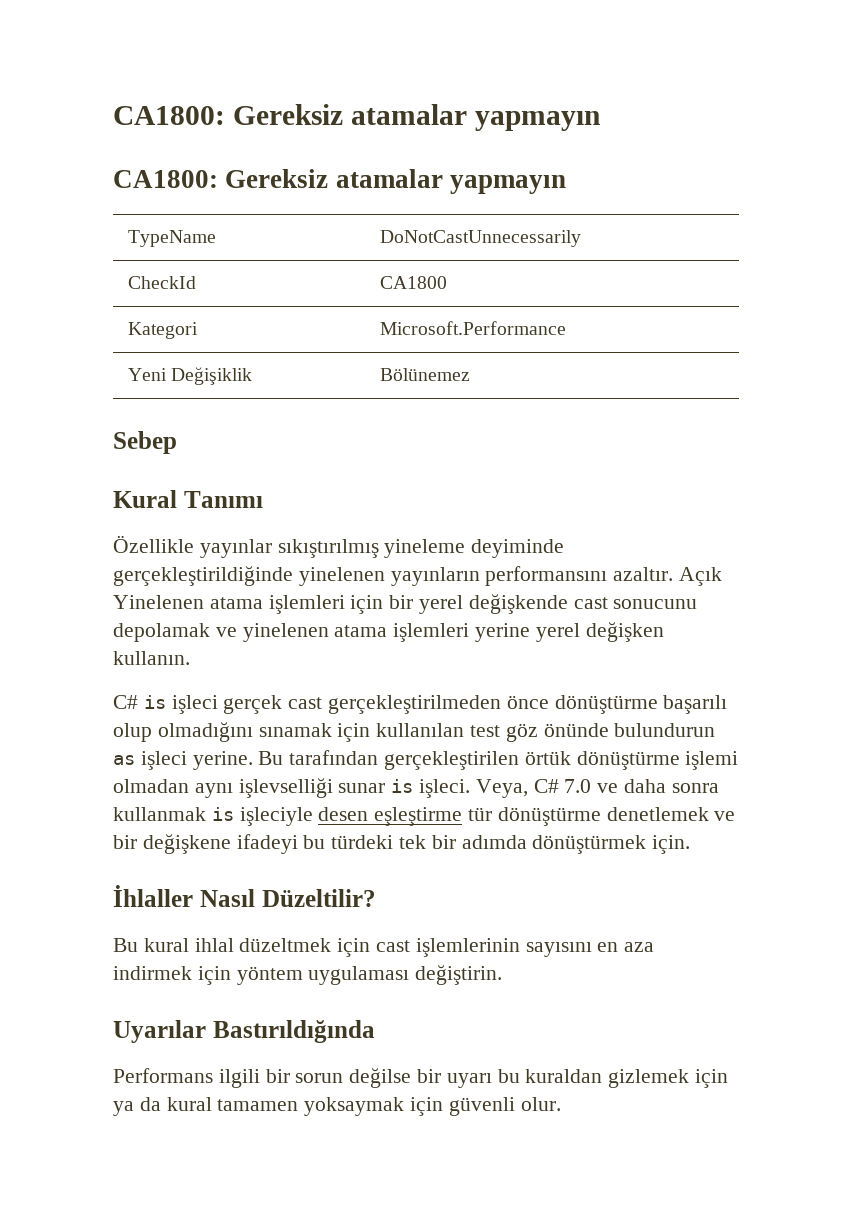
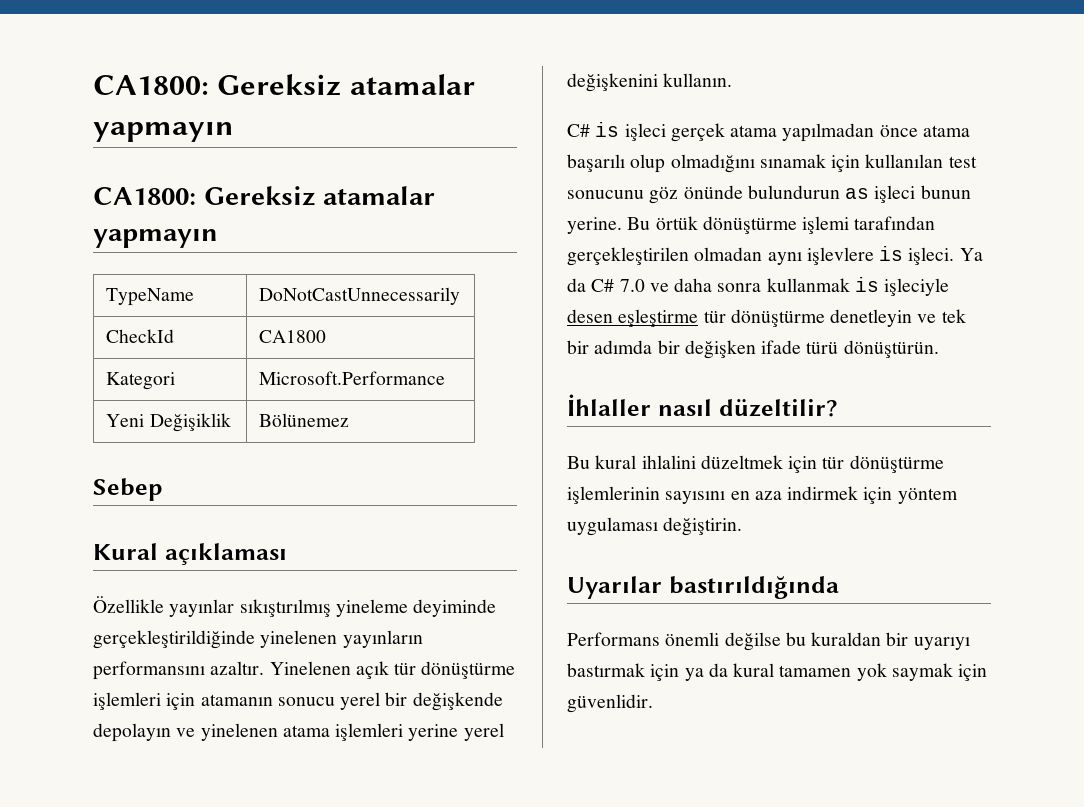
- Kural Tanımı
+ Kural açıklaması
- Açık Yinelenen atama işlemleri için bir yerel değişkende cast sonucunu depolamak ve yinelenen atama işlemleri yerine yerel değişken kullanın.
+ Yinelenen açık tür dönüştürme işlemleri için atamanın sonucu yerel bir değişkende depolayın ve yinelenen atama işlemleri yerine yerel değişkenini kullanın.
- C# is işleci gerçek cast gerçekleştirilmeden önce dönüştürme başarılı olup olmadığını sınamak için kullanılan test göz önünde bulundurun as işleci yerine.
+ C# is işleci gerçek atama yapılmadan önce atama başarılı olup olmadığını sınamak için kullanılan test sonucunu göz önünde bulundurun as işleci bunun yerine.
- Bu tarafından gerçekleştirilen örtük dönüştürme işlemi olmadan aynı işlevselliği sunar is işleci. Veya, C# 7.0 ve daha sonra kullanmak is işleciyle desen eşleştirme tür dönüştürme denetlemek ve bir değişkene ifadeyi bu türdeki tek bir adımda dönüştürmek için.
+ Bu örtük dönüştürme işlemi tarafından gerçekleştirilen olmadan aynı işlevlere is işleci. Ya da C# 7.0 ve daha sonra kullanmak is işleciyle desen eşleştirme tür dönüştürme denetleyin ve tek bir adımda bir değişken ifade türü dönüştürün.
- İhlaller Nasıl Düzeltilir?
+ İhlaller nasıl düzeltilir?
- Bu kural ihlal düzeltmek için cast işlemlerinin sayısını en aza indirmek için yöntem uygulaması değiştirin.
+ Bu kural ihlalini düzeltmek için tür dönüştürme işlemlerinin sayısını en aza indirmek için yöntem uygulaması değiştirin.
- Uyarılar Bastırıldığında
+ Uyarılar bastırıldığında
- Performans ilgili bir sorun değilse bir uyarı bu kuraldan gizlemek için ya da kural tamamen yoksaymak için güvenli olur.
+ Performans önemli değilse bu kuraldan bir uyarıyı bastırmak için ya da kural tamamen yok saymak için güvenlidir.

